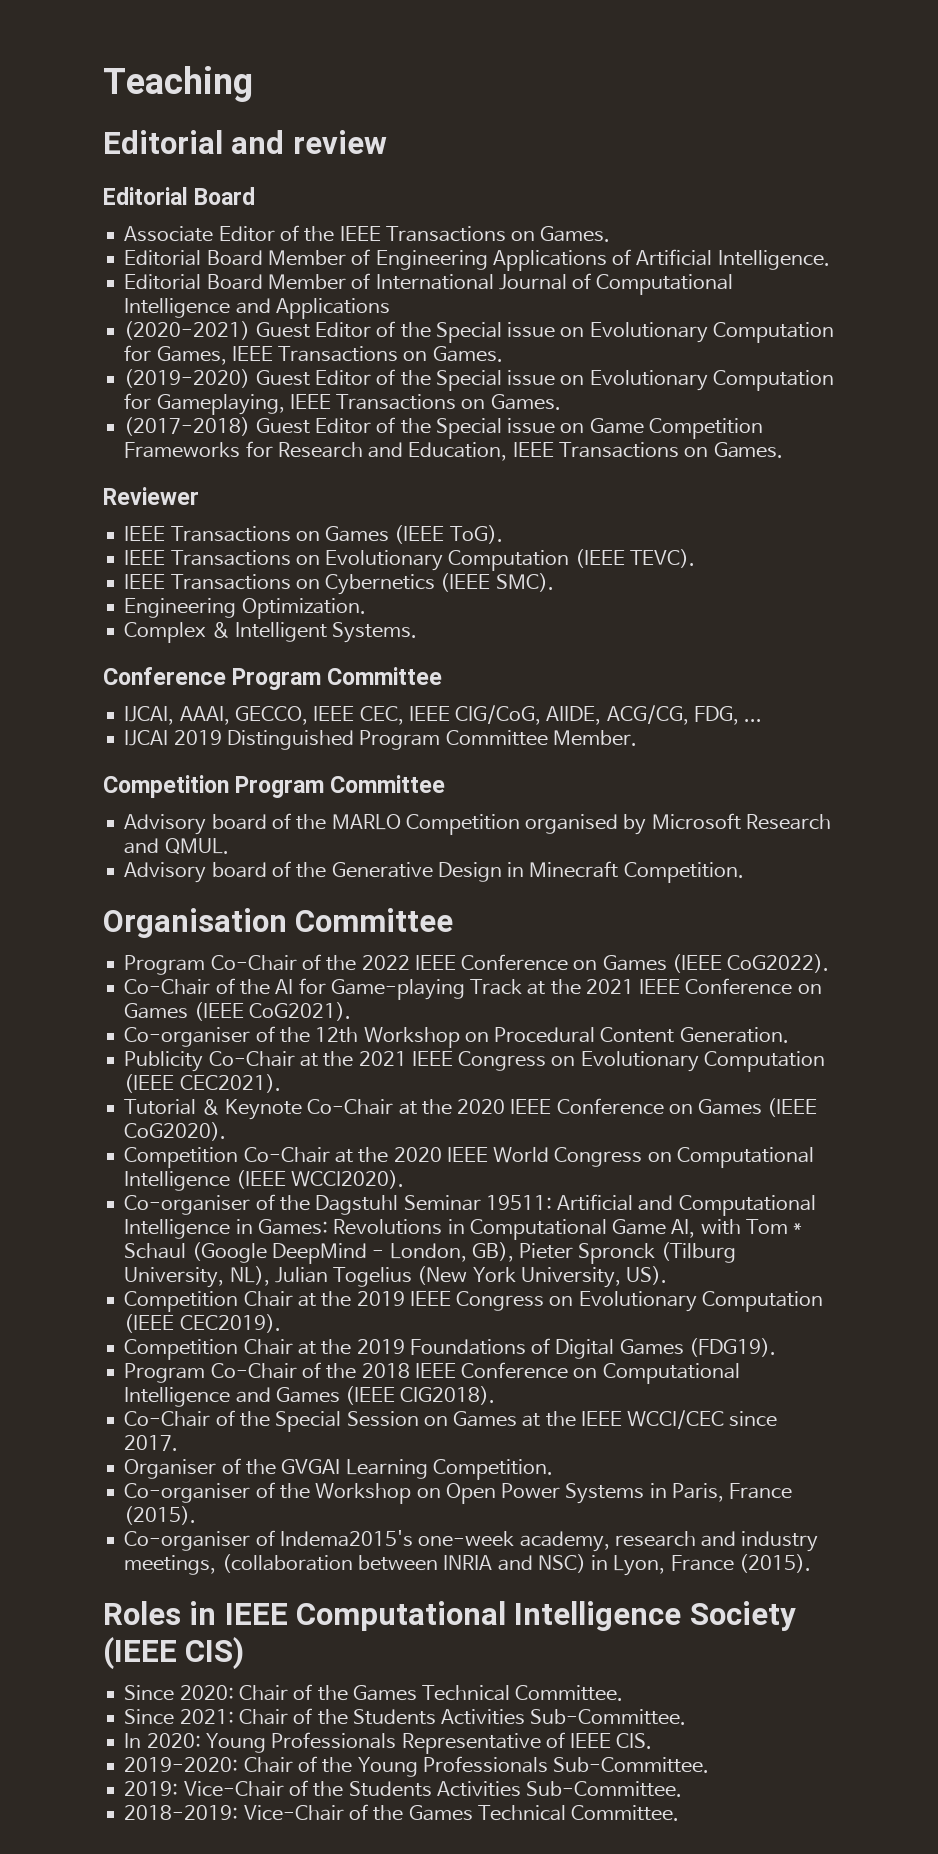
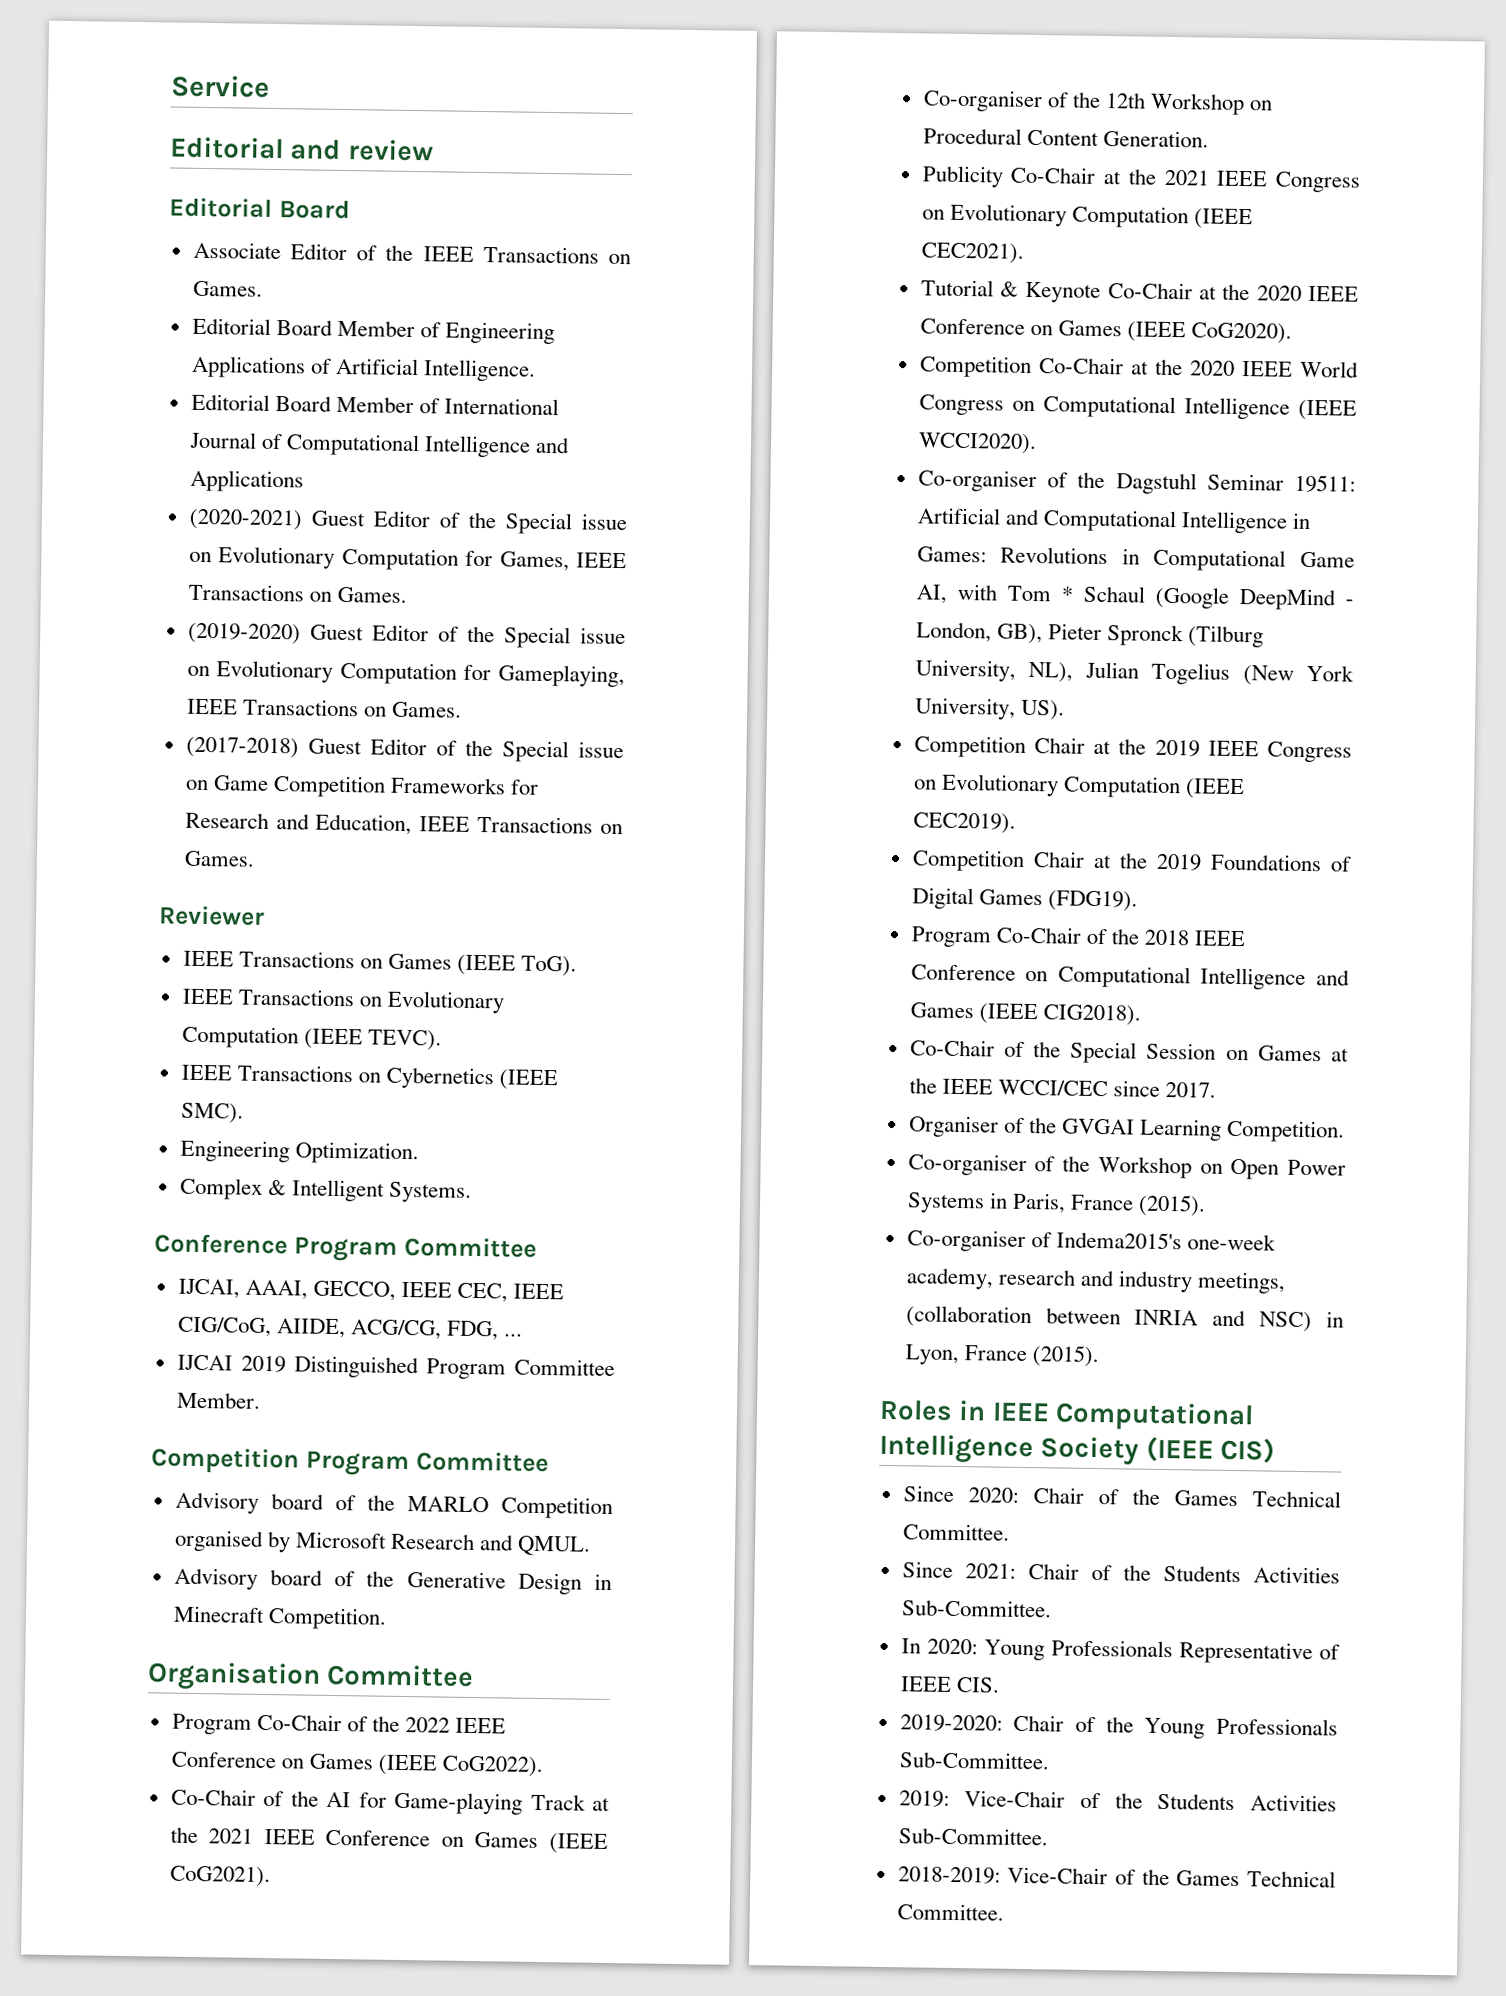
- Teaching
+ Service

